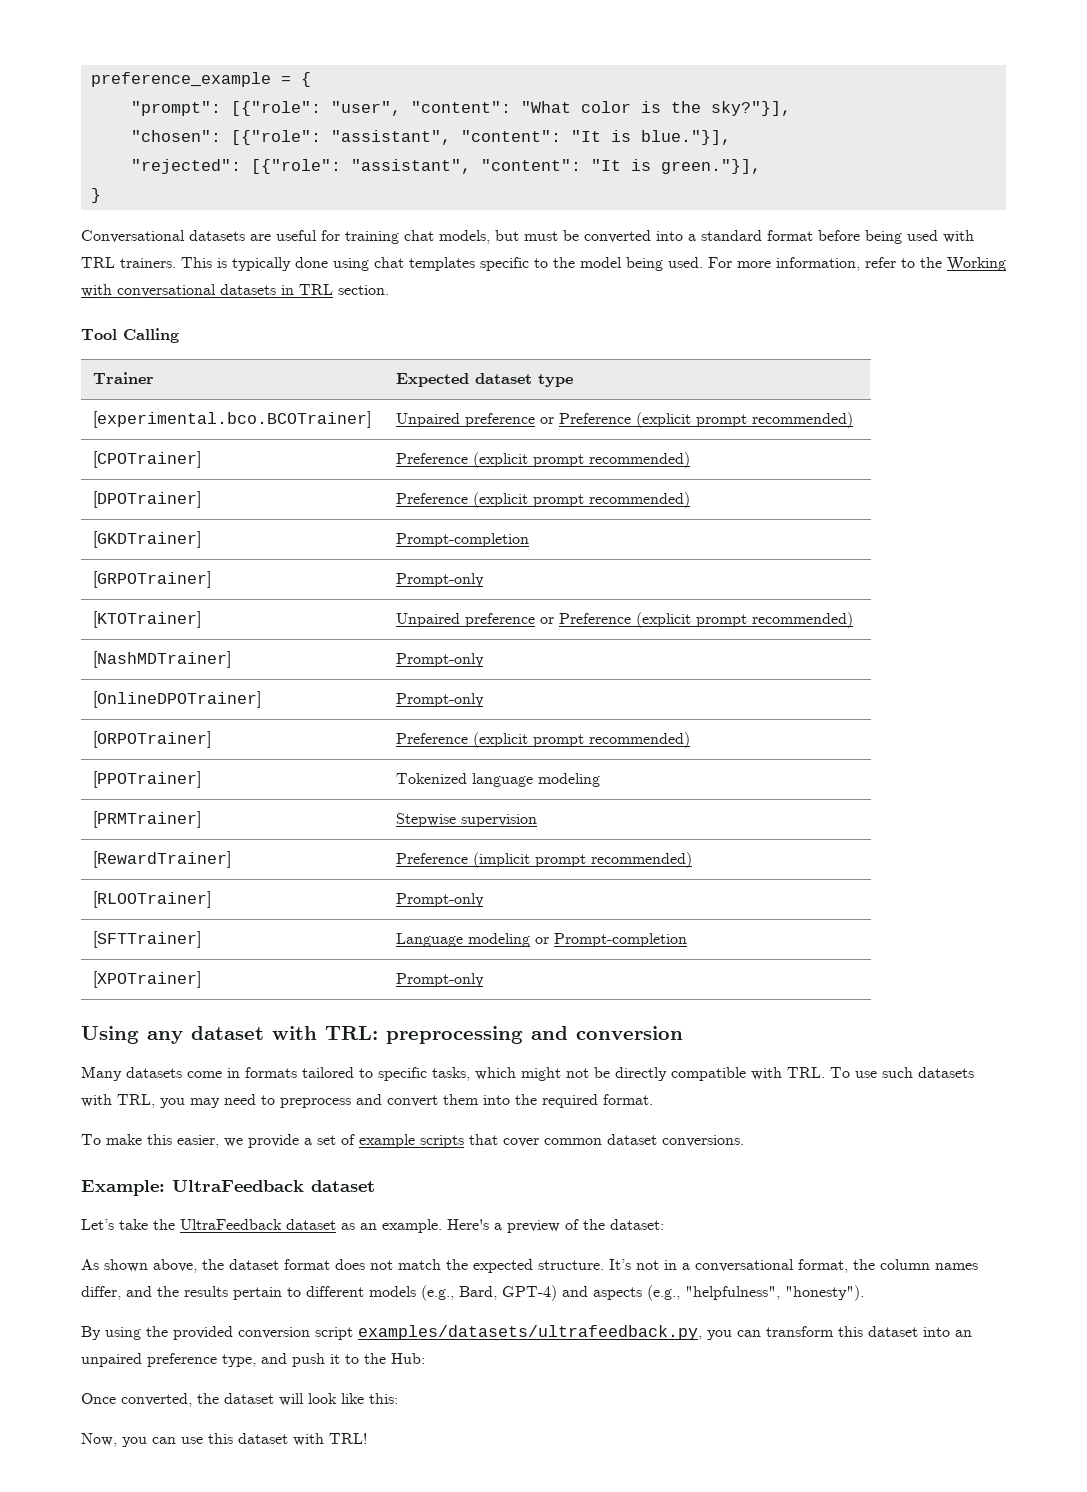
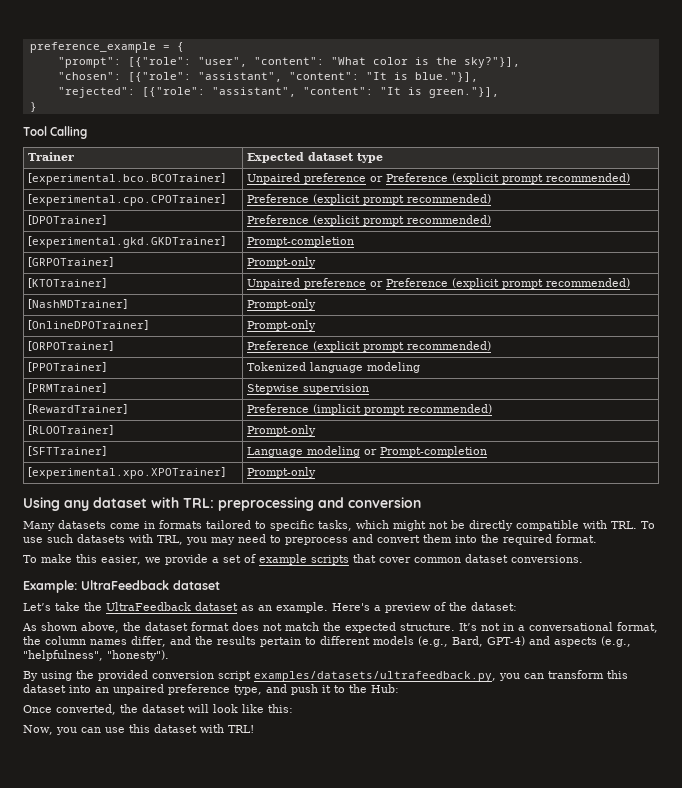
- Conversational datasets are useful for training chat models, but must be converted into a standard format before being used with TRL trainers. This is typically done using chat templates specific to the model being used. For more information, refer to the Working with conversational datasets in TRL section.
- [CPOTrainer] | Preference (explicit prompt recommended)
+ [experimental.cpo.CPOTrainer] | Preference (explicit prompt recommended)
- [GKDTrainer] | Prompt-completion
+ [experimental.gkd.GKDTrainer] | Prompt-completion
- [XPOTrainer] | Prompt-only
+ [experimental.xpo.XPOTrainer] | Prompt-only

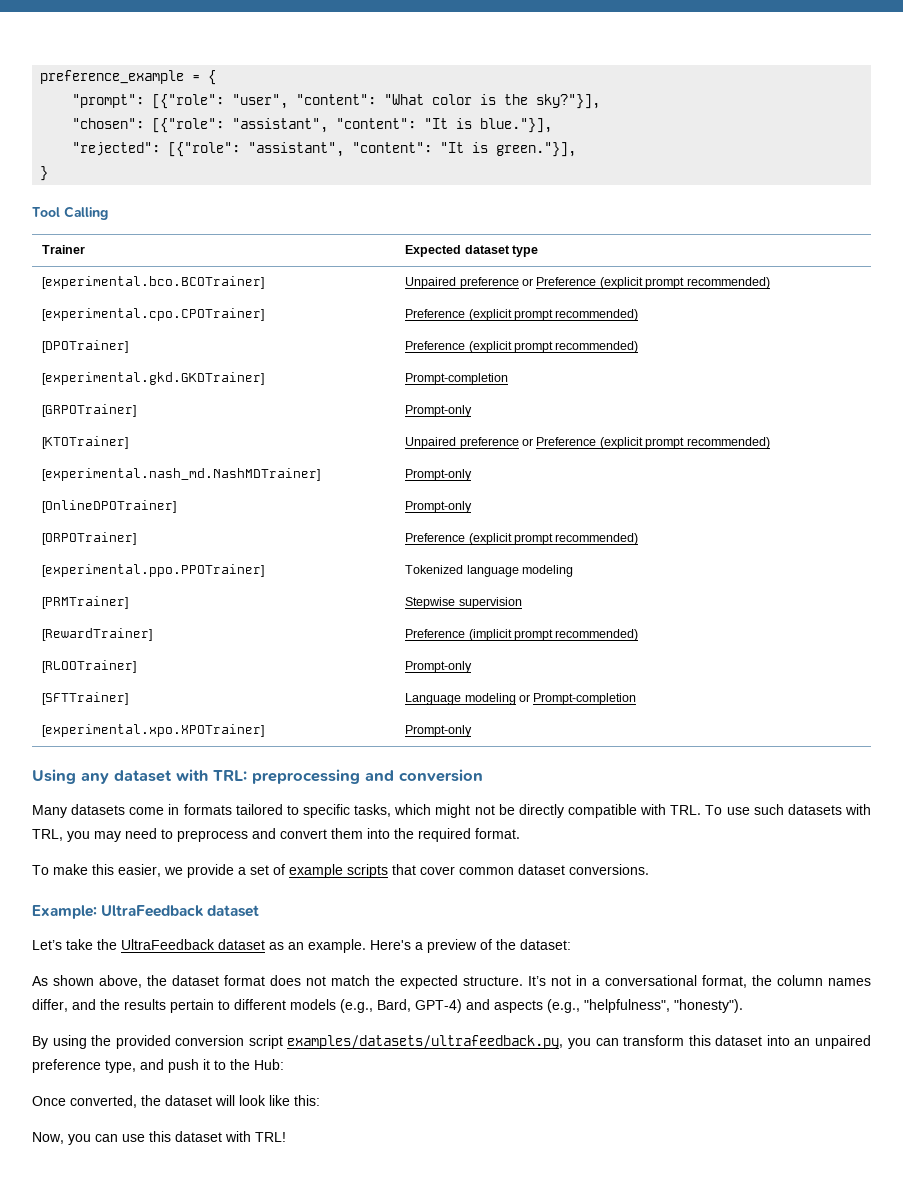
- [NashMDTrainer] | Prompt-only
+ [experimental.nash_md.NashMDTrainer] | Prompt-only
- [PPOTrainer] | Tokenized language modeling
+ [experimental.ppo.PPOTrainer] | Tokenized language modeling

